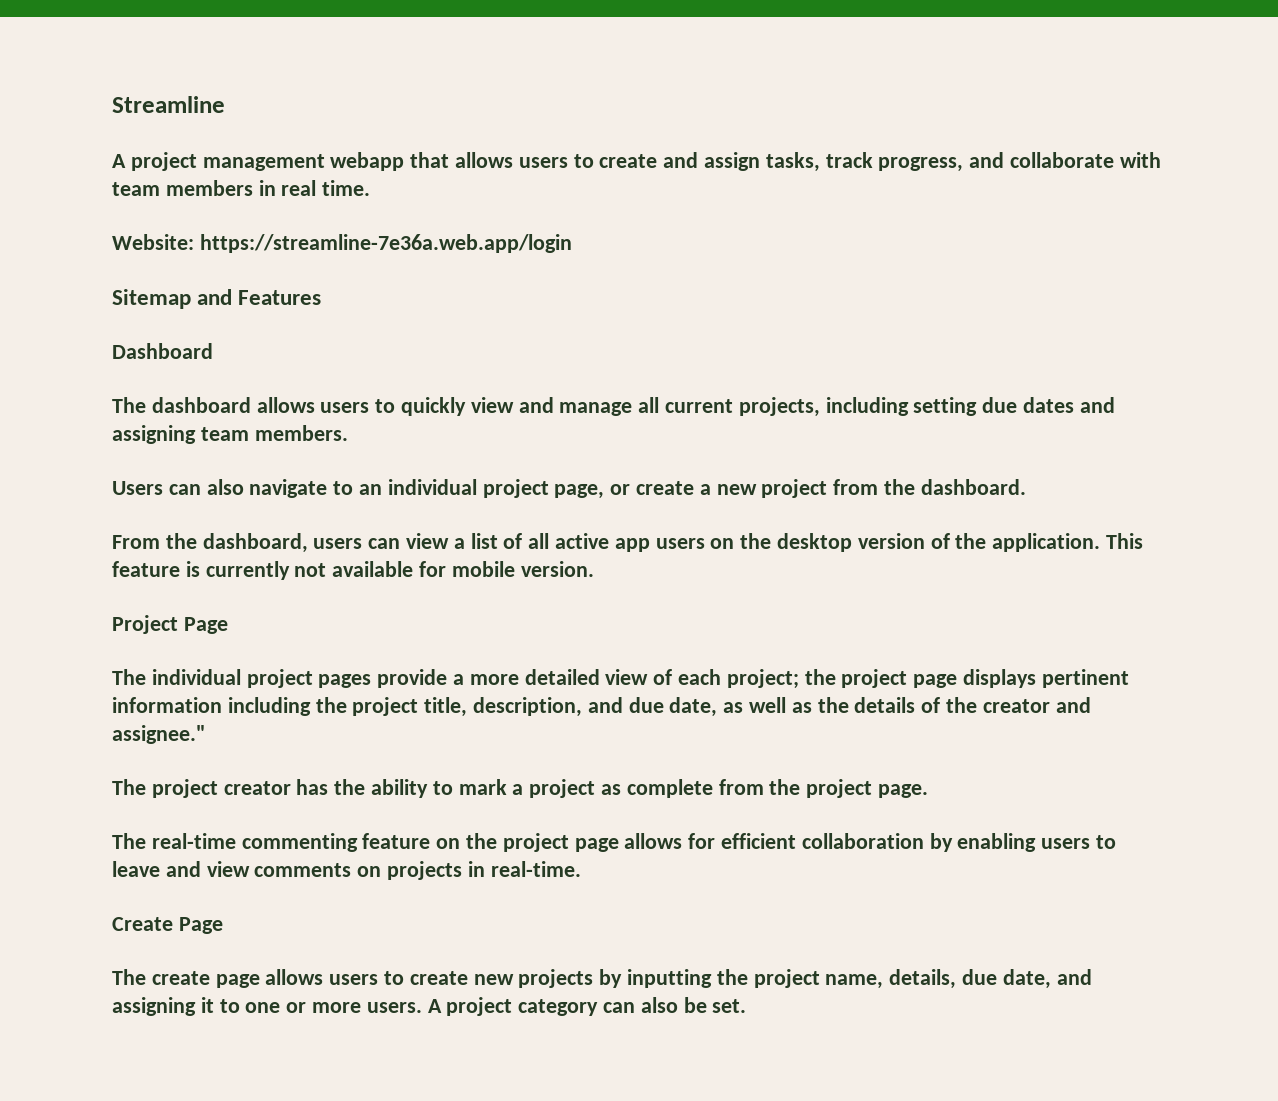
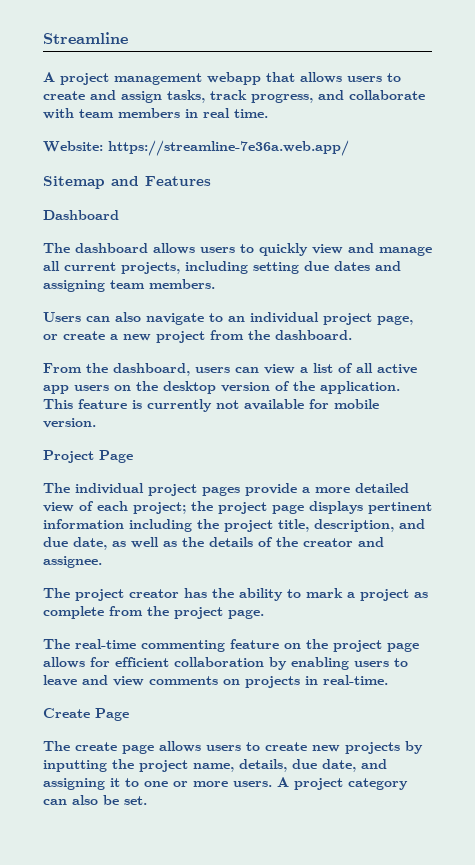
- Website: https://streamline-7e36a.web.app/login
+ Website: https://streamline-7e36a.web.app/
- The individual project pages provide a more detailed view of each project; the project page displays pertinent information including the project title, description, and due date, as well as the details of the creator and assignee."
+ The individual project pages provide a more detailed view of each project; the project page displays pertinent information including the project title, description, and due date, as well as the details of the creator and assignee.

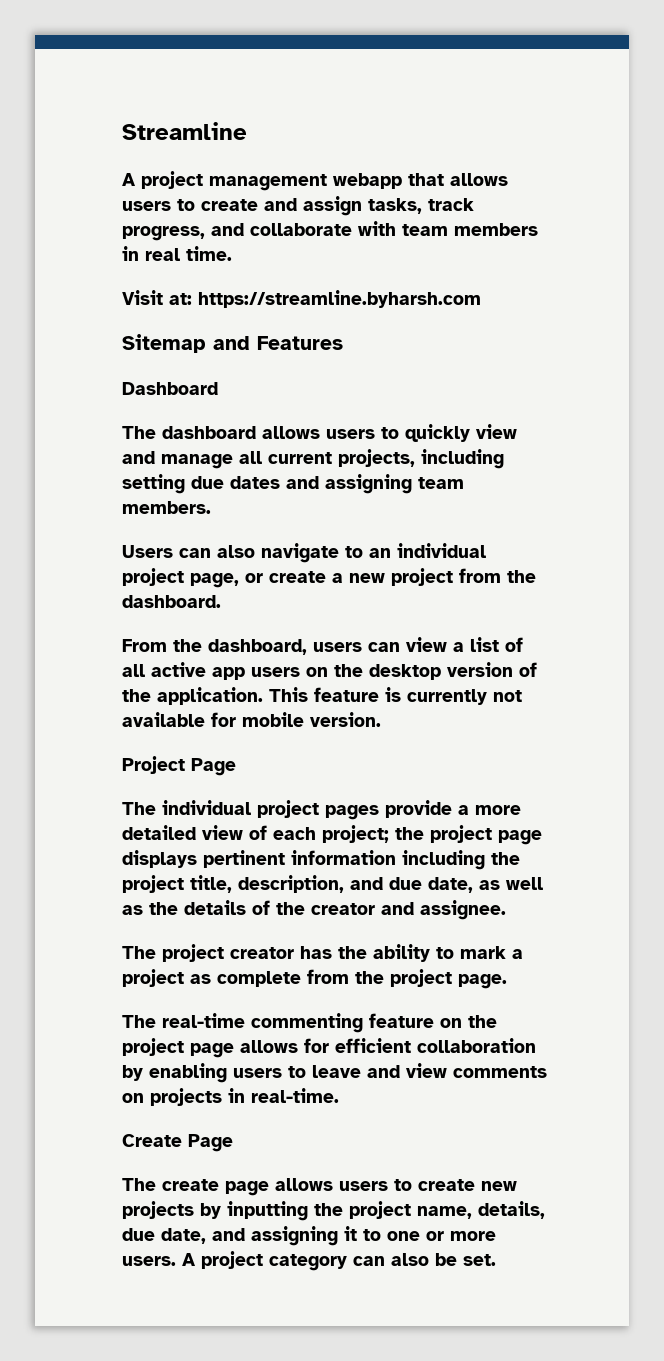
- Website: https://streamline-7e36a.web.app/
+ Visit at: https://streamline.byharsh.com

